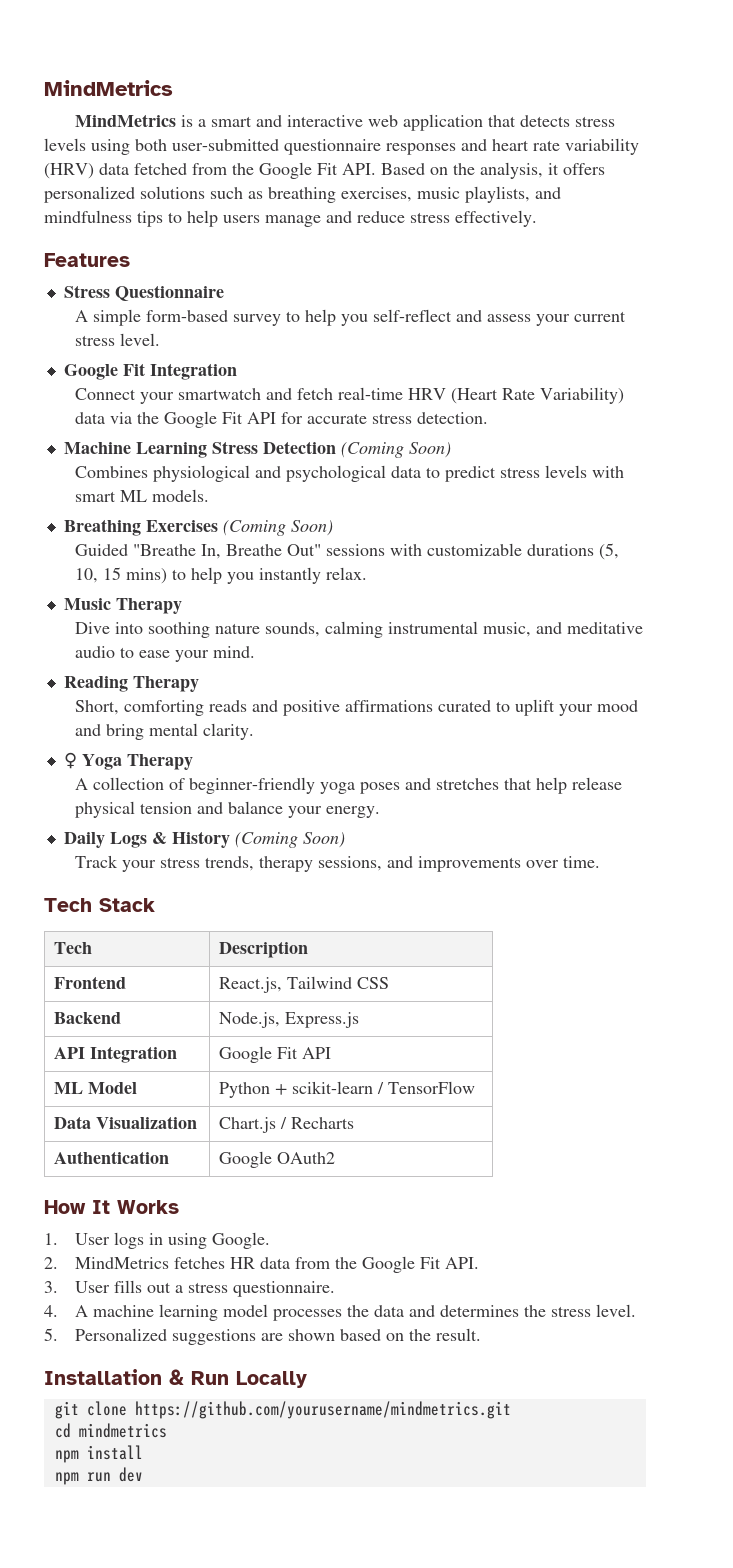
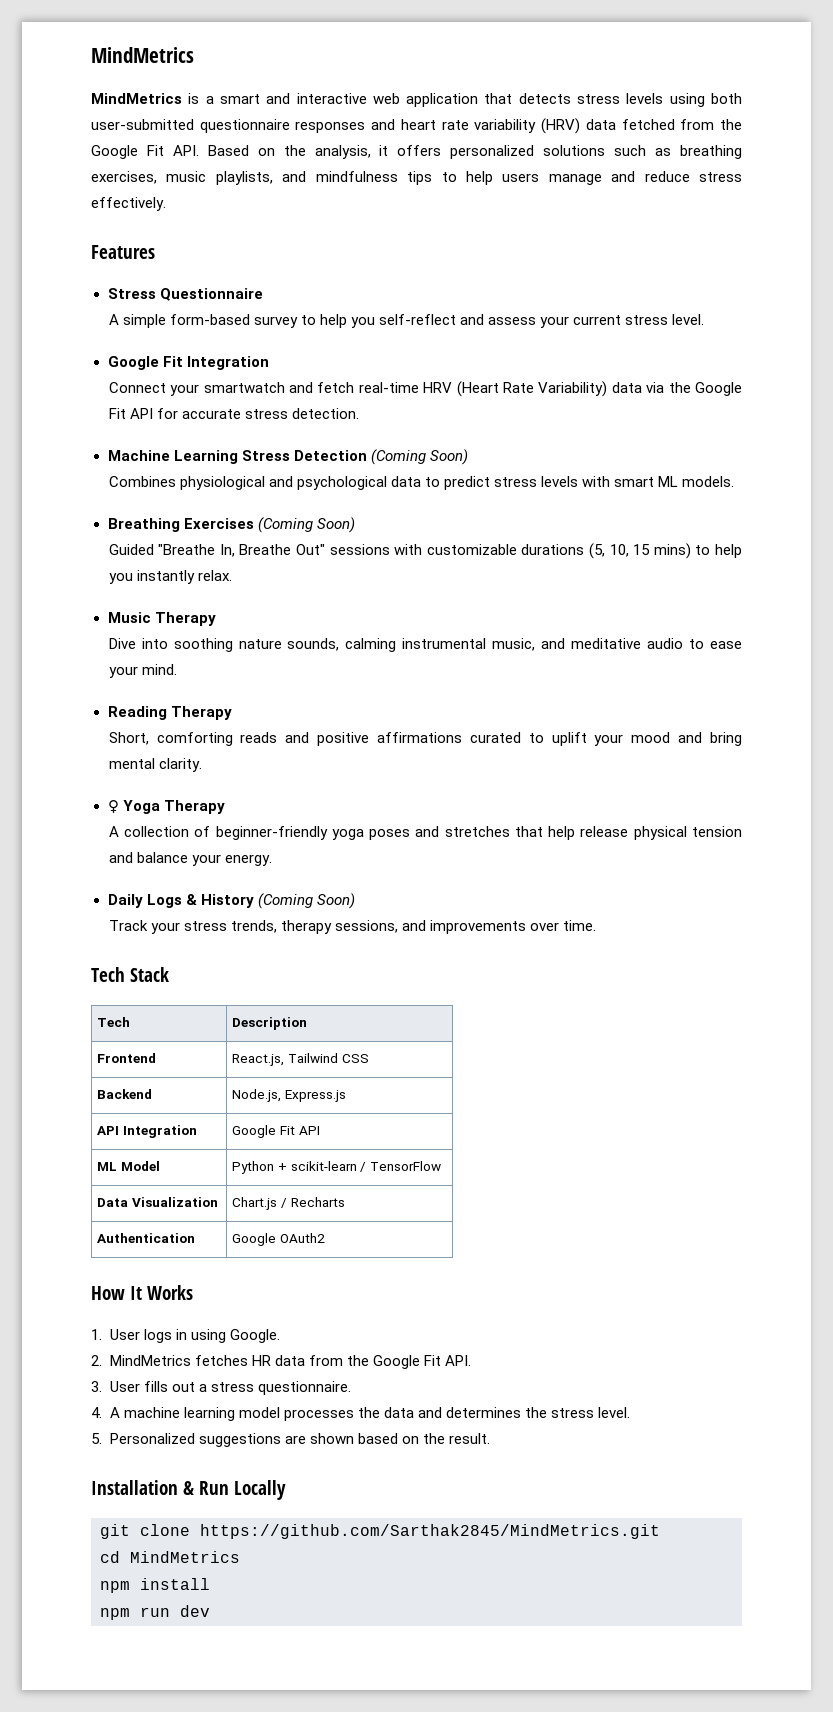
- git clone https://github.com/yourusername/mindmetrics.git
+ git clone https://github.com/Sarthak2845/MindMetrics.git
- cd mindmetrics
+ cd MindMetrics

